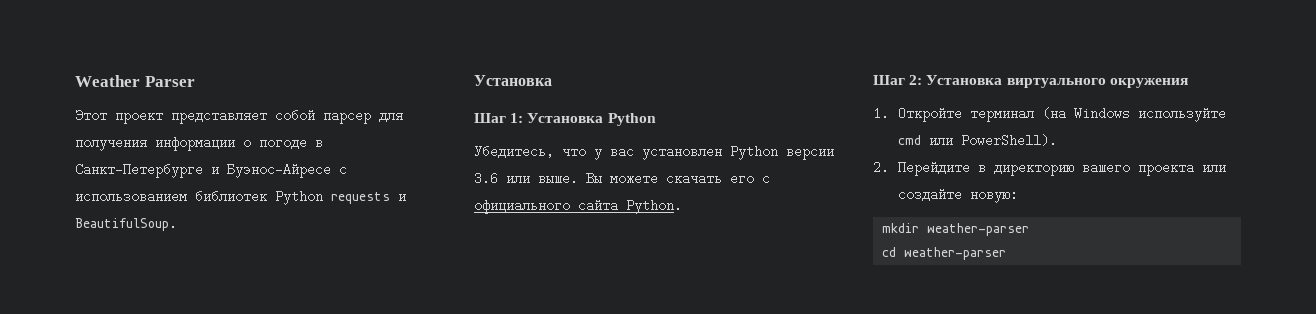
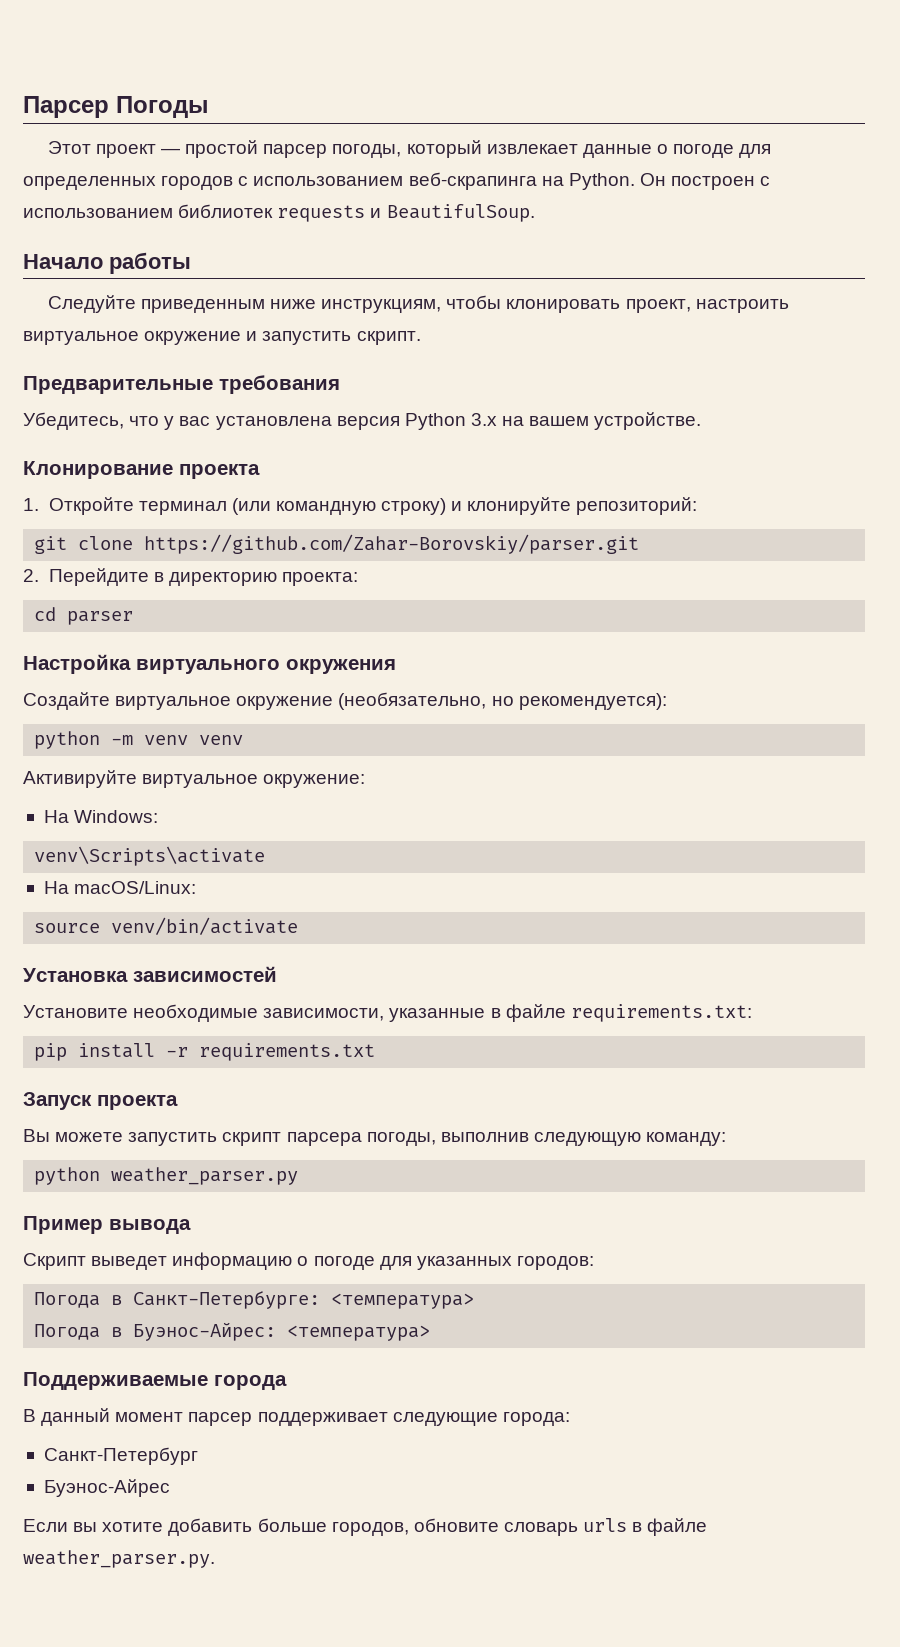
- Weather Parser
+ Парсер Погоды
- Этот проект представляет собой парсер для получения информации о погоде в Санкт-Петербурге и Буэнос-Айресе с использованием библиотек Python requests и BeautifulSoup.
- Установка
- Шаг 1: Установка Python
- Убедитесь, что у вас установлен Python версии 3.6 или выше. Вы можете скачать его с официального сайта Python.
- Шаг 2: Установка виртуального окружения
- 1. Откройте терминал (на Windows используйте cmd или PowerShell).
- 2. Перейдите в директорию вашего проекта или создайте новую:
- mkdir weather-parser
- cd weather-parser
+ Этот проект — простой парсер погоды, который извлекает данные о погоде для определенных городов с использованием веб-скрапинга на Python. Он построен с использованием библиотек requests и BeautifulSoup.
+ Начало работы
+ Следуйте приведенным ниже инструкциям, чтобы клонировать проект, настроить виртуальное окружение и запустить скрипт.
+ Предварительные требования
+ Убедитесь, что у вас установлена версия Python 3.x на вашем устройстве.
+ Клонирование проекта
+ 1. Откройте терминал (или командную строку) и клонируйте репозиторий:
+ git clone https://github.com/Zahar-Borovskiy/parser.git
+ 2. Перейдите в директорию проекта:
+ cd parser
+ Настройка виртуального окружения
+ Создайте виртуальное окружение (необязательно, но рекомендуется):
+ python -m venv venv
+ Активируйте виртуальное окружение:
+ На Windows:
+ venv\Scripts\activate
+ На macOS/Linux:
+ source venv/bin/activate
+ Установка зависимостей
+ Установите необходимые зависимости, указанные в файле requirements.txt:
+ pip install -r requirements.txt
+ Запуск проекта
+ Вы можете запустить скрипт парсера погоды, выполнив следующую команду:
+ python weather_parser.py
+ Пример вывода
+ Скрипт выведет информацию о погоде для указанных городов:
+ Погода в Санкт-Петербурге: <температура>
+ Погода в Буэнос-Айрес: <температура>
+ Поддерживаемые города
+ В данный момент парсер поддерживает следующие города:
+ Санкт-Петербург
+ Буэнос-Айрес
+ Если вы хотите добавить больше городов, обновите словарь urls в файле weather_parser.py.

